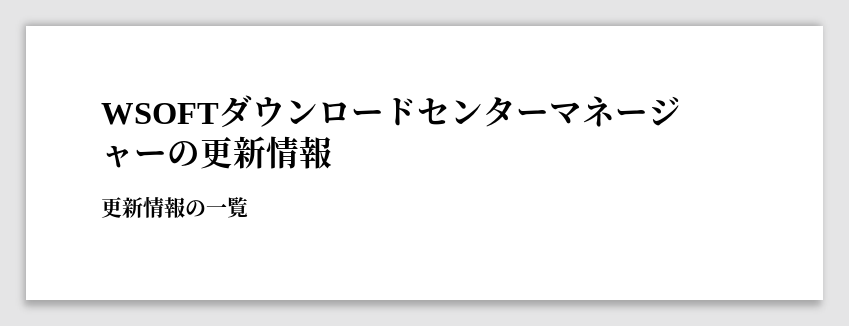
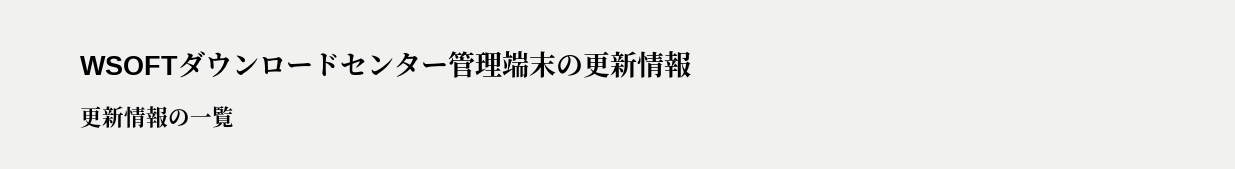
- WSOFTダウンロードセンターマネージャーの更新情報
+ WSOFTダウンロードセンター管理端末の更新情報

